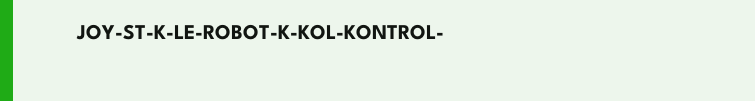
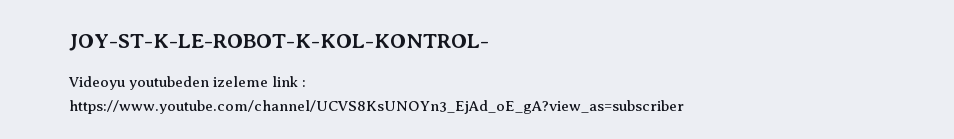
+ Videoyu youtubeden izeleme link : https://www.youtube.com/channel/UCVS8KsUNOYn3_EjAd_oE_gA?view_as=subscriber

